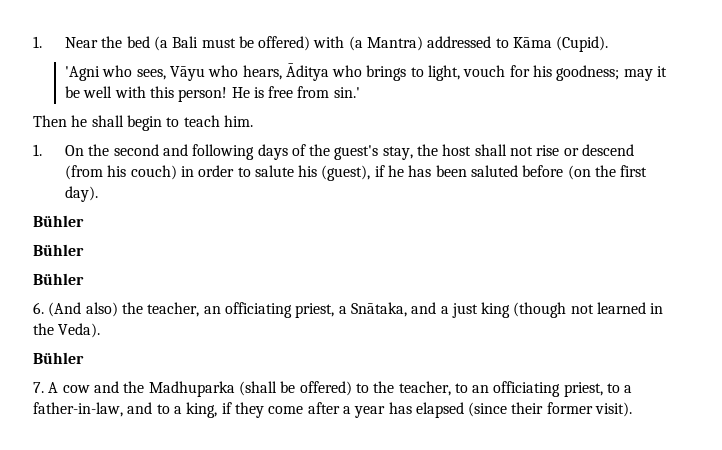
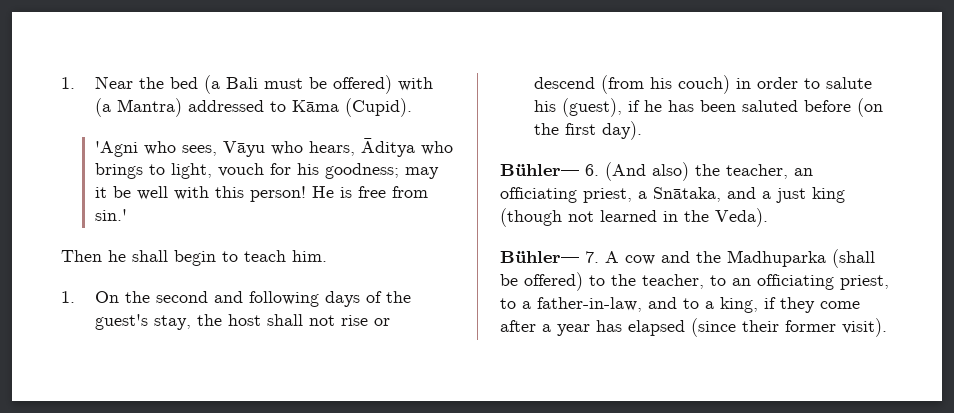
  1. On the second and following days of the guest's stay, the host shall not rise or descend (from his couch) in order to salute his (guest), if he has been saluted before (on the first day).
- Bühler
- Bühler
- Bühler
- 6. (And also) the teacher, an officiating priest, a Snātaka, and a just king (though not learned in the Veda).
- Bühler
- 7. A cow and the Madhuparka (shall be offered) to the teacher, to an officiating priest, to a father-in-law, and to a king, if they come after a year has elapsed (since their former visit).
+ Bühler— 6. (And also) the teacher, an officiating priest, a Snātaka, and a just king (though not learned in the Veda).
+ Bühler— 7. A cow and the Madhuparka (shall be offered) to the teacher, to an officiating priest, to a father-in-law, and to a king, if they come after a year has elapsed (since their former visit).

